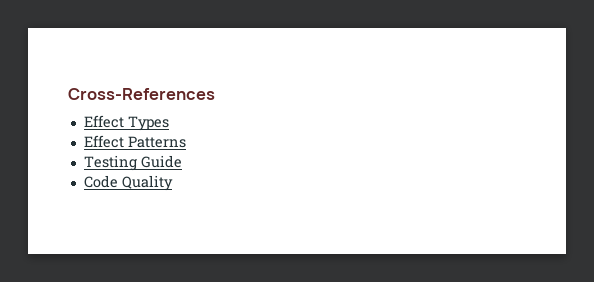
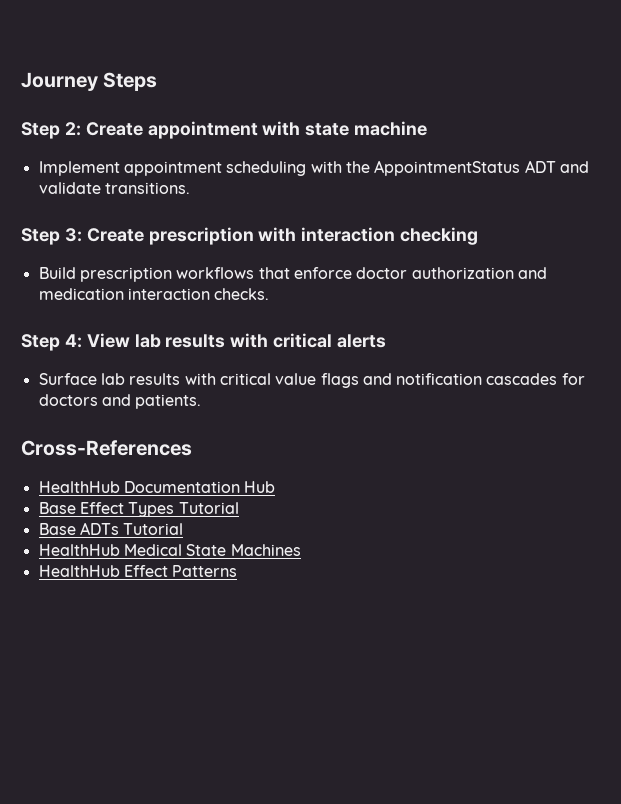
+ Journey Steps
+ Step 2: Create appointment with state machine
+ Implement appointment scheduling with the AppointmentStatus ADT and validate transitions.
+ Step 3: Create prescription with interaction checking
+ Build prescription workflows that enforce doctor authorization and medication interaction checks.
+ Step 4: View lab results with critical alerts
+ Surface lab results with critical value flags and notification cascades for doctors and patients.
  Cross-References
- Effect Types
- Effect Patterns
- Testing Guide
- Code Quality
+ HealthHub Documentation Hub
+ Base Effect Types Tutorial
+ Base ADTs Tutorial
+ HealthHub Medical State Machines
+ HealthHub Effect Patterns

